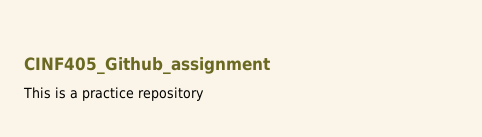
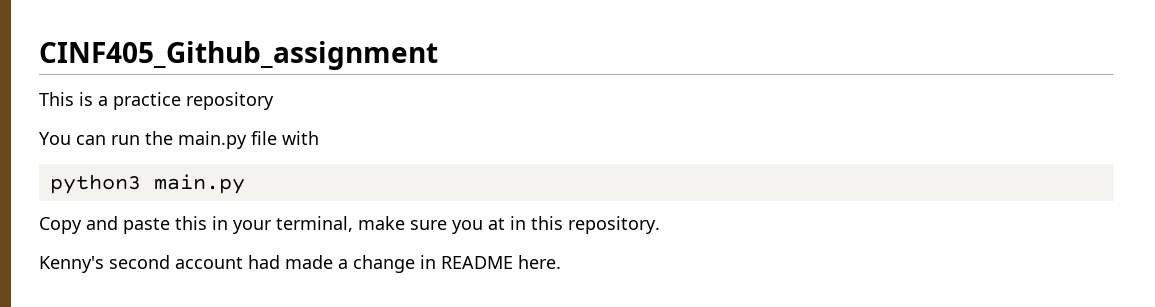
+ You can run the main.py file with
+ python3 main.py
+ Copy and paste this in your terminal, make sure you at in this repository.
+ Kenny's second account had made a change in README here.

